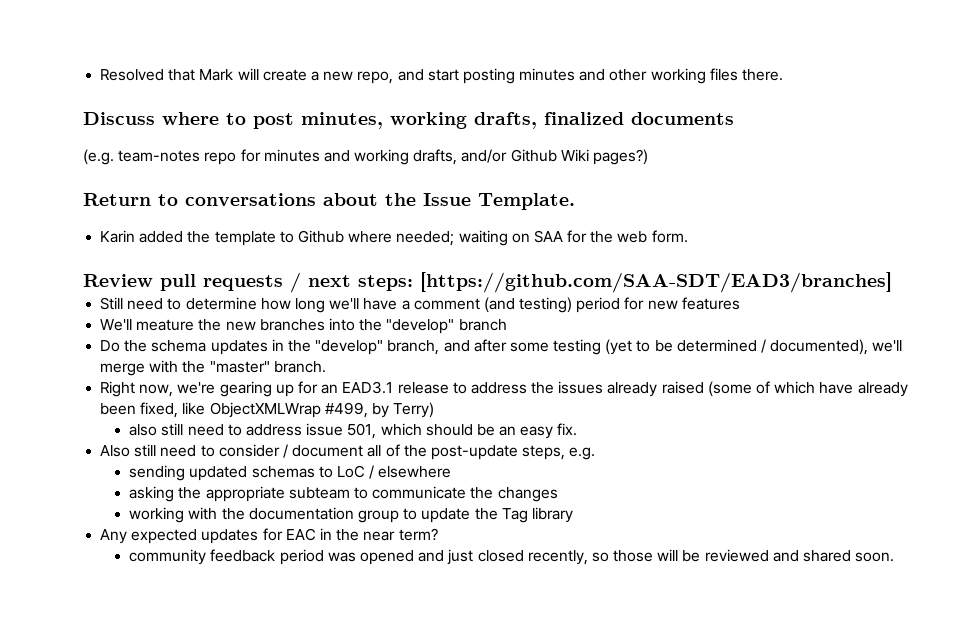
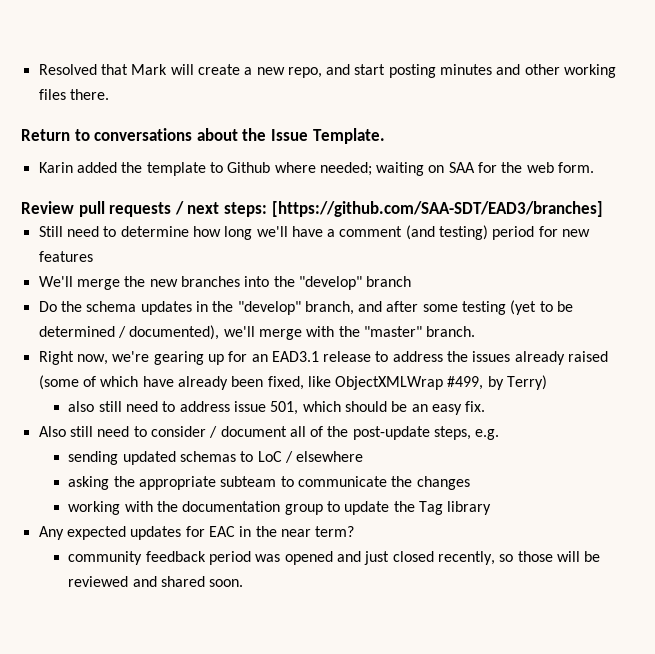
- Discuss where to post minutes, working drafts, finalized documents
- (e.g. team-notes repo for minutes and working drafts, and/or Github Wiki pages?)
- We'll meature the new branches into the "develop" branch
+ We'll merge the new branches into the "develop" branch

